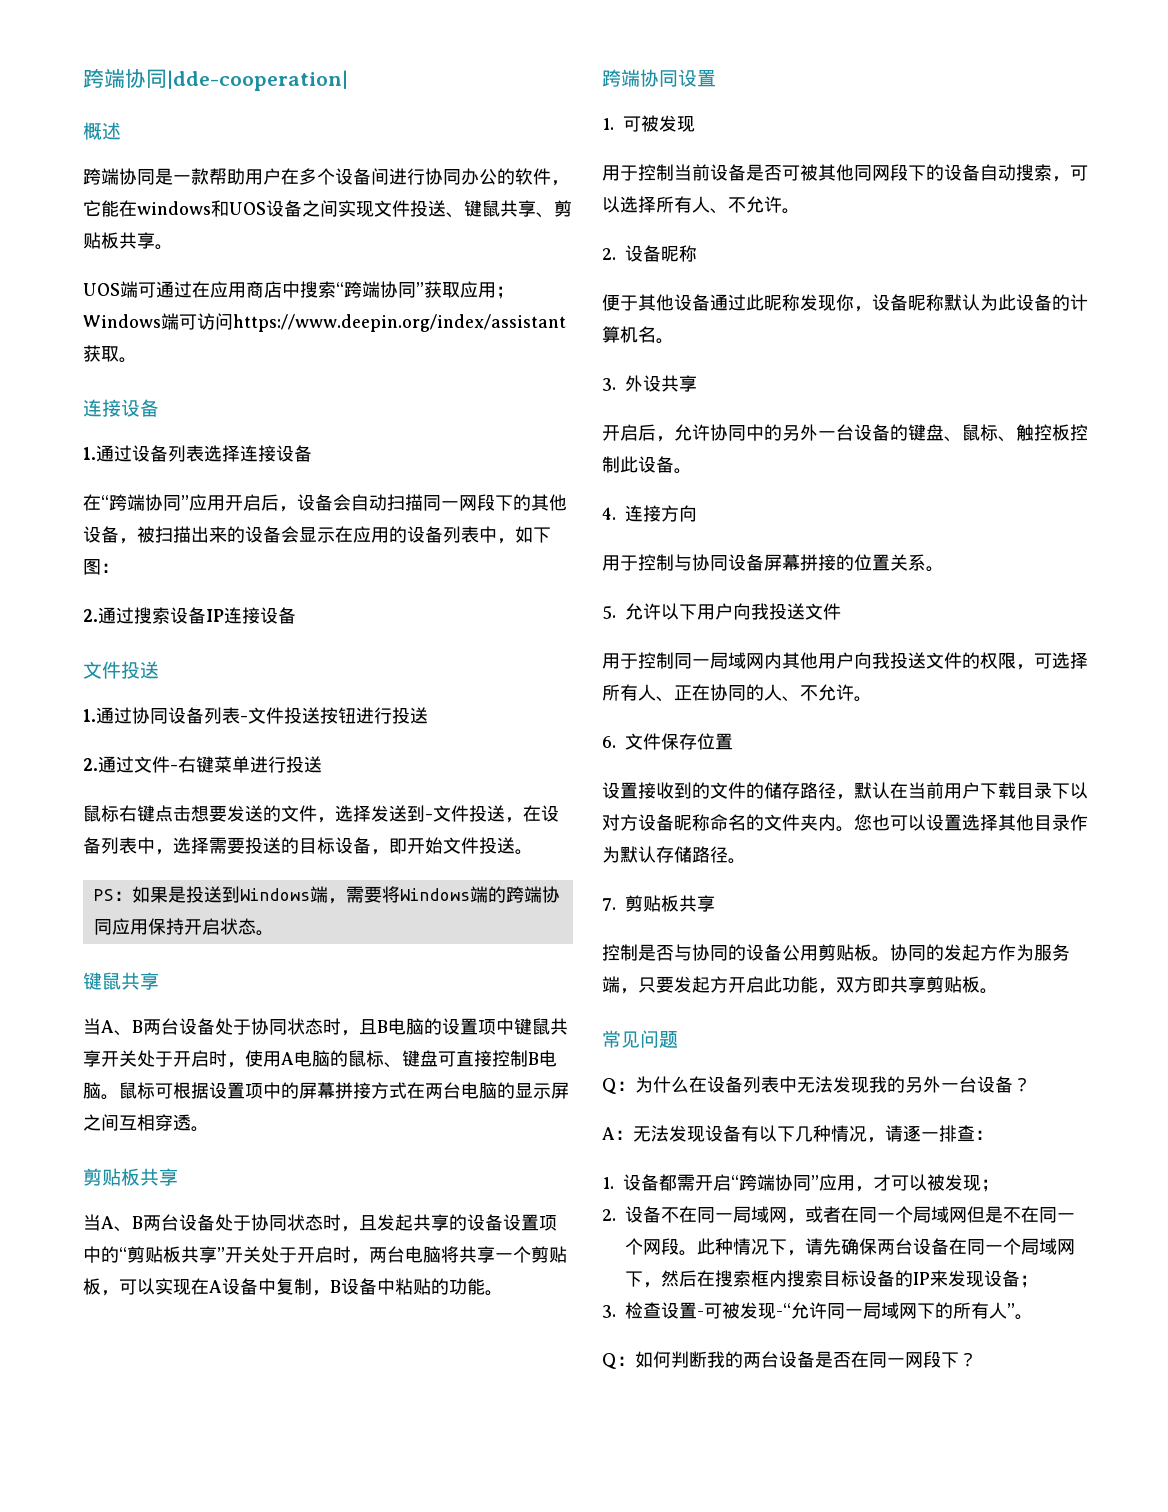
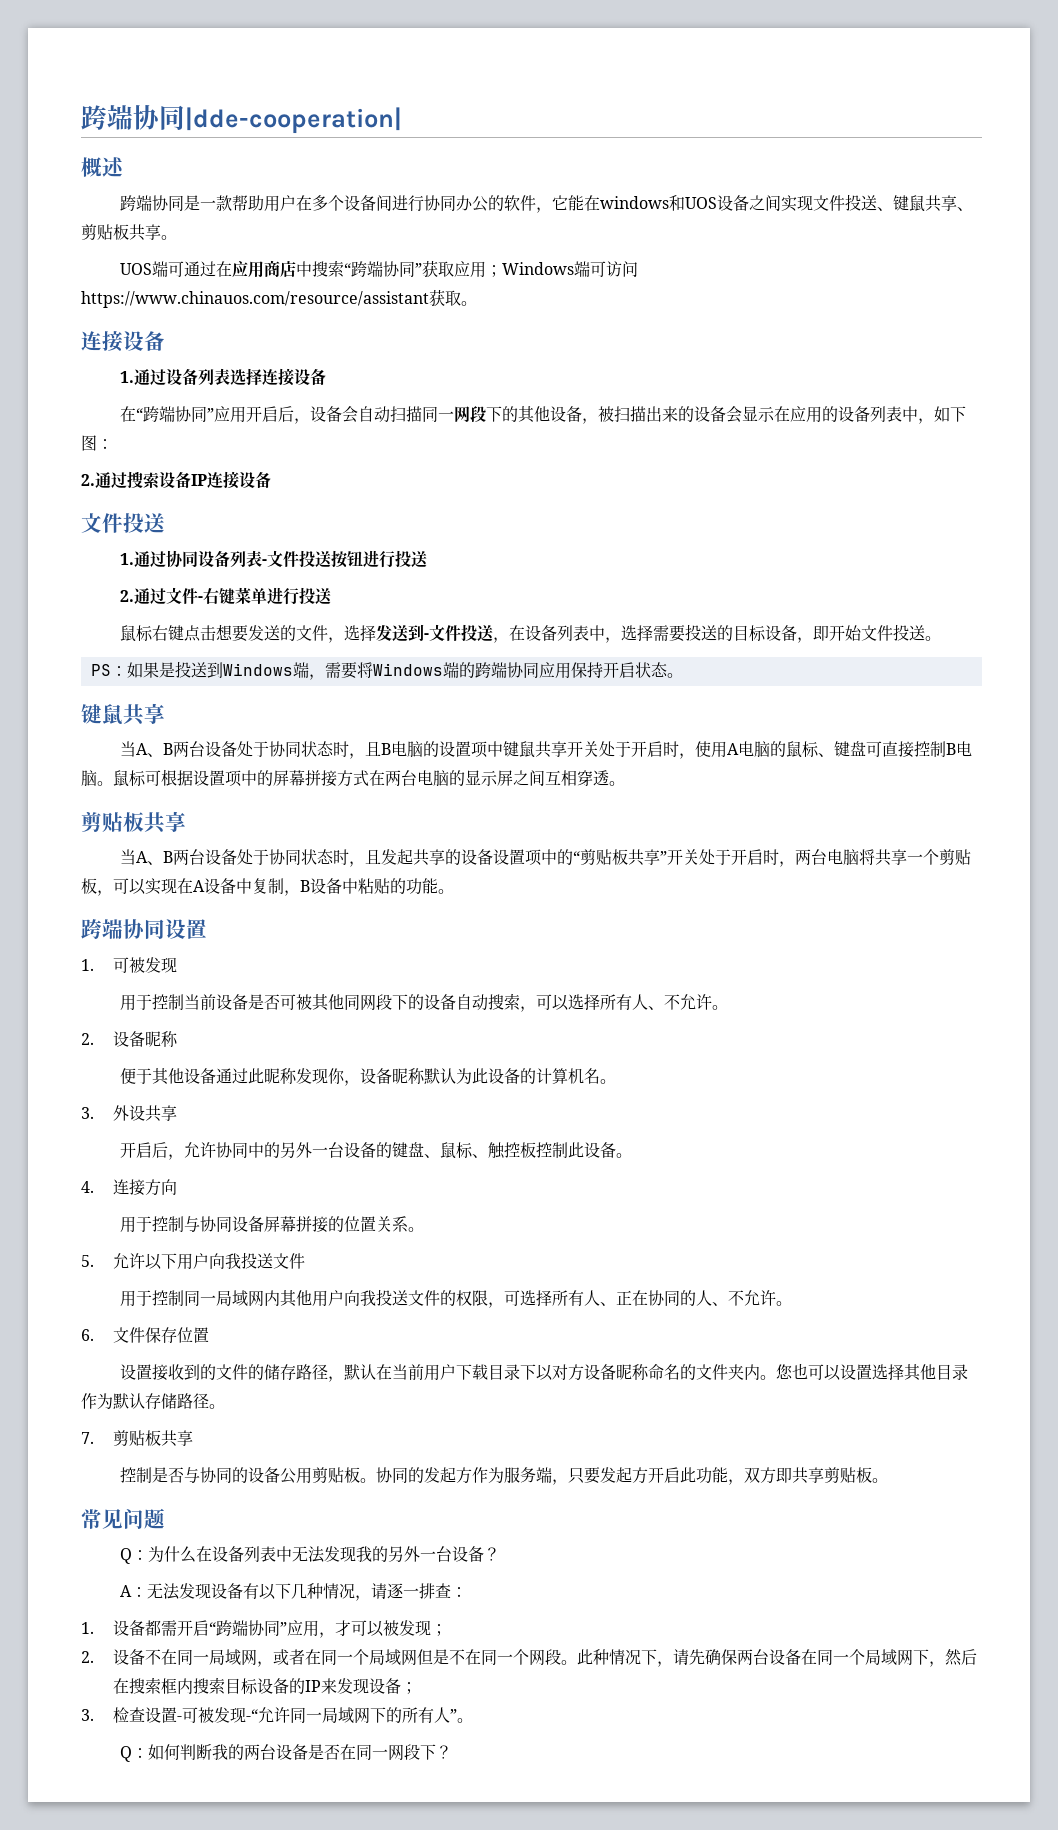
- UOS端可通过在应用商店中搜索“跨端协同”获取应用；Windows端可访问https://www.deepin.org/index/assistant获取。
+ UOS端可通过在应用商店中搜索“跨端协同”获取应用；Windows端可访问https://www.chinauos.com/resource/assistant获取。

